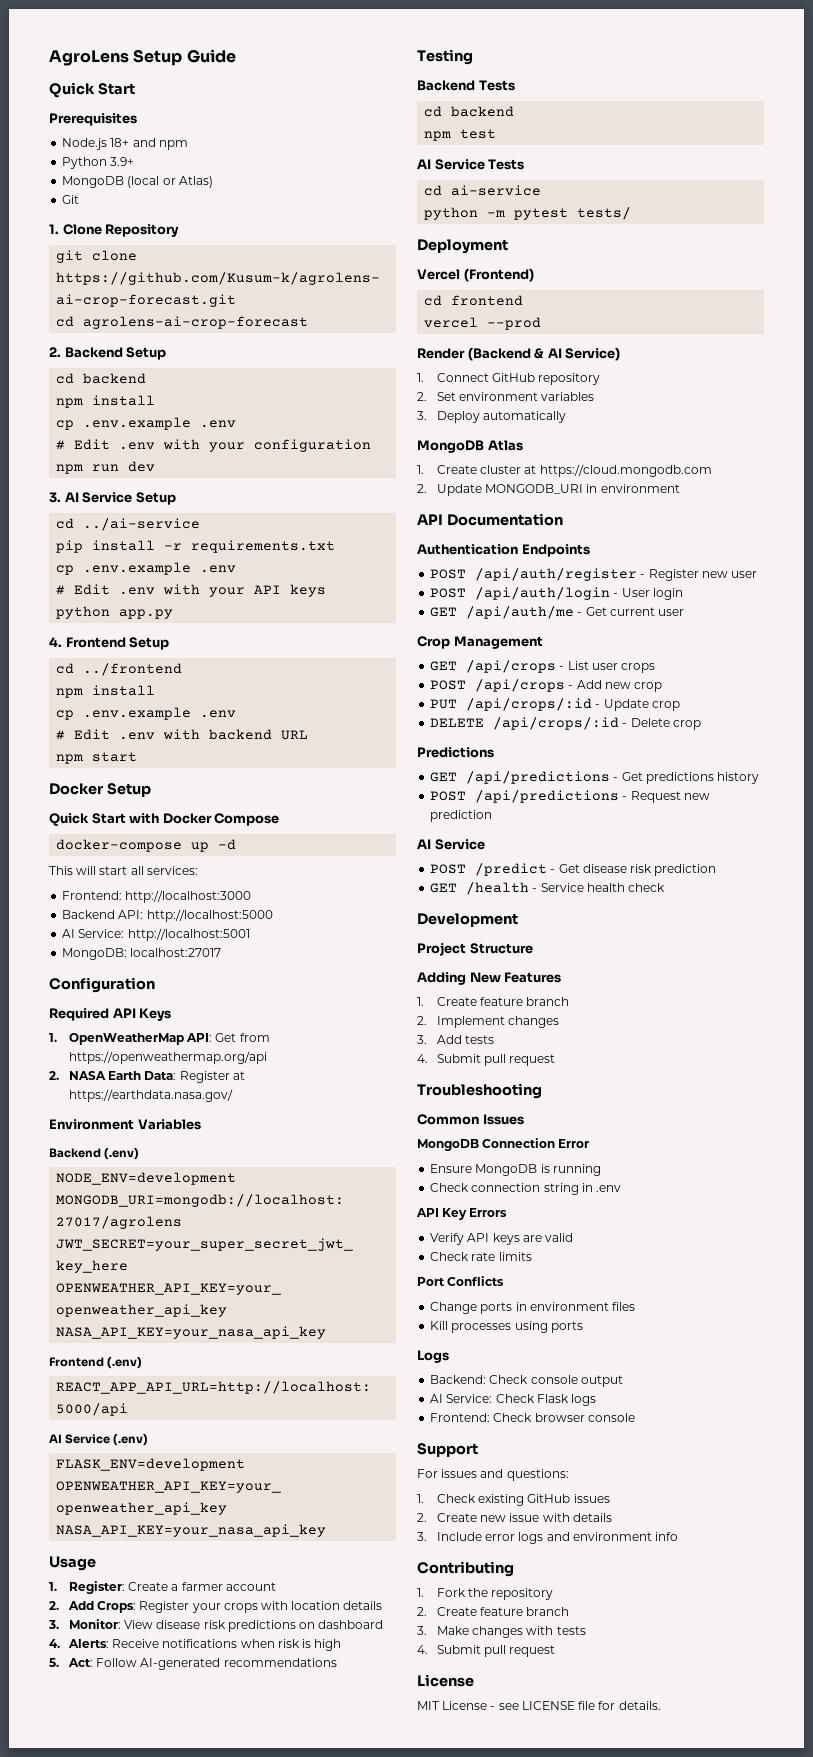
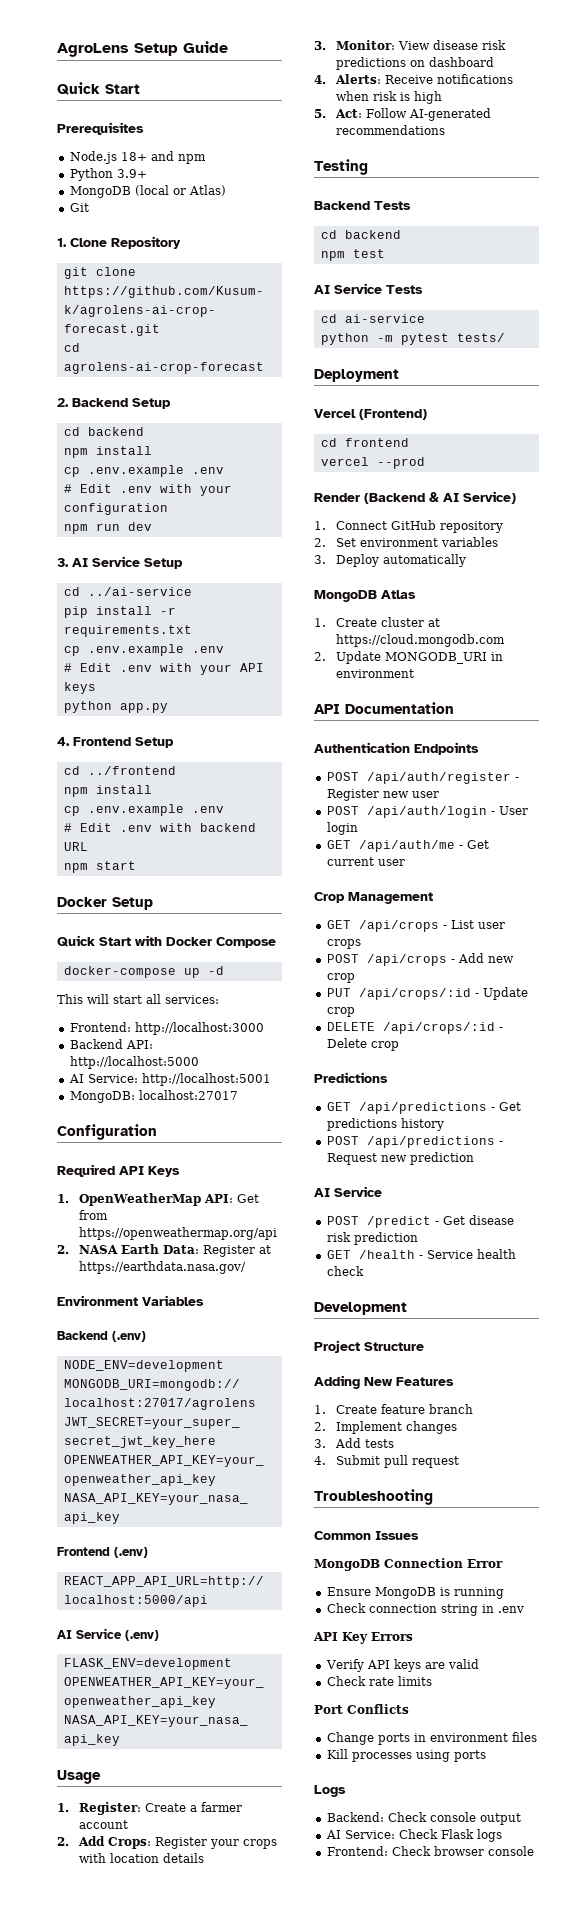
- Support
- For issues and questions:
- 1. Check existing GitHub issues
- 2. Create new issue with details
- 3. Include error logs and environment info
- Contributing
- 1. Fork the repository
- 2. Create feature branch
- 3. Make changes with tests
- 4. Submit pull request
- License
- MIT License - see LICENSE file for details.

